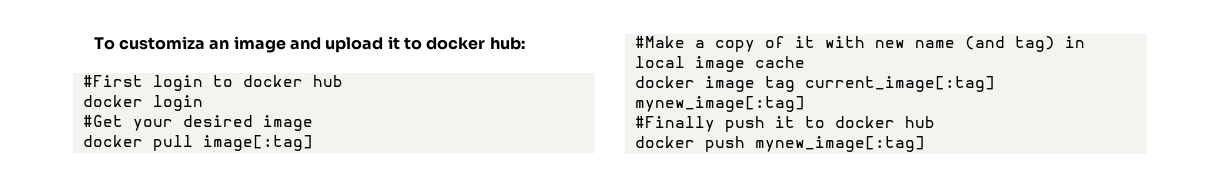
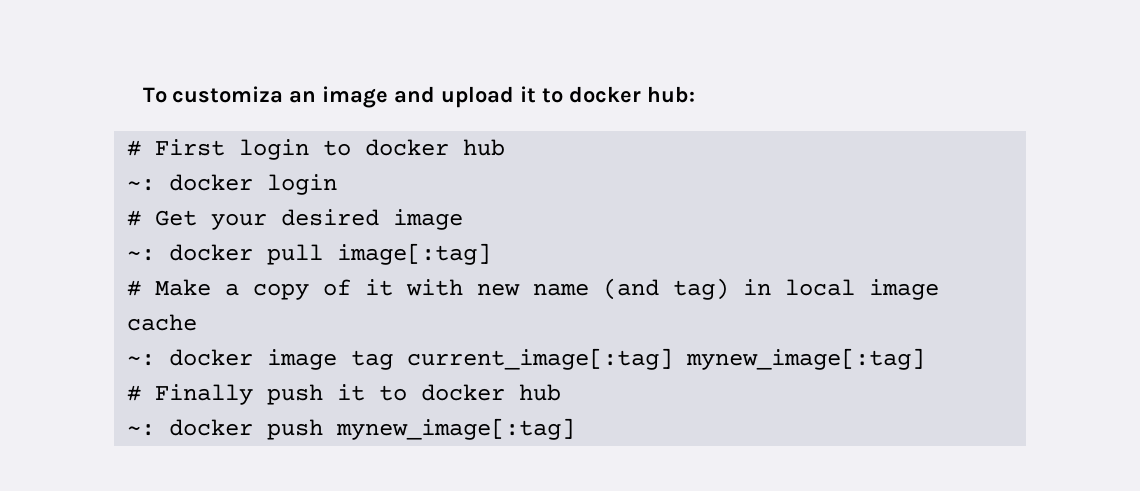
- #First login to docker hub
+ # First login to docker hub
- docker login
+ ~: docker login
- #Get your desired image
+ # Get your desired image
- docker pull image[:tag]
+ ~: docker pull image[:tag]
- #Make a copy of it with new name (and tag) in local image cache
+ # Make a copy of it with new name (and tag) in local image cache
- docker image tag current_image[:tag] mynew_image[:tag]
+ ~: docker image tag current_image[:tag] mynew_image[:tag]
- #Finally push it to docker hub
+ # Finally push it to docker hub
- docker push mynew_image[:tag]
+ ~: docker push mynew_image[:tag]

